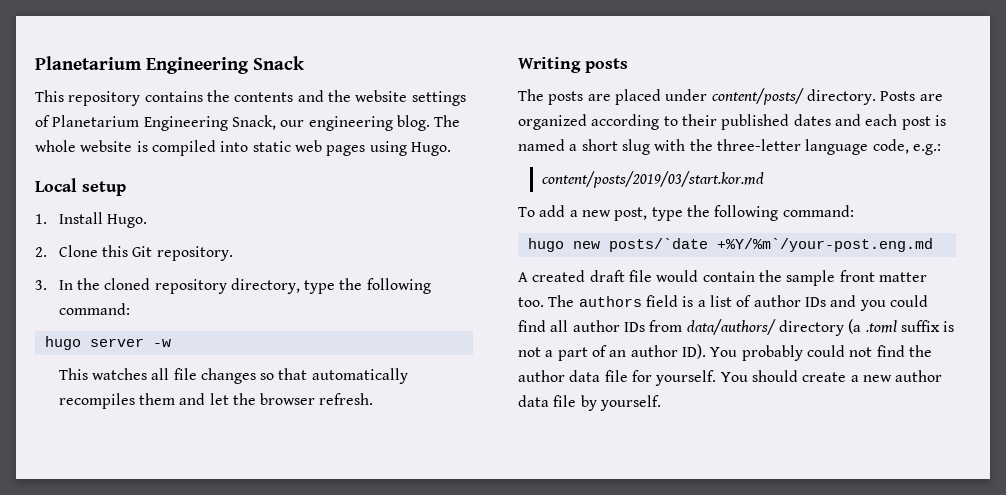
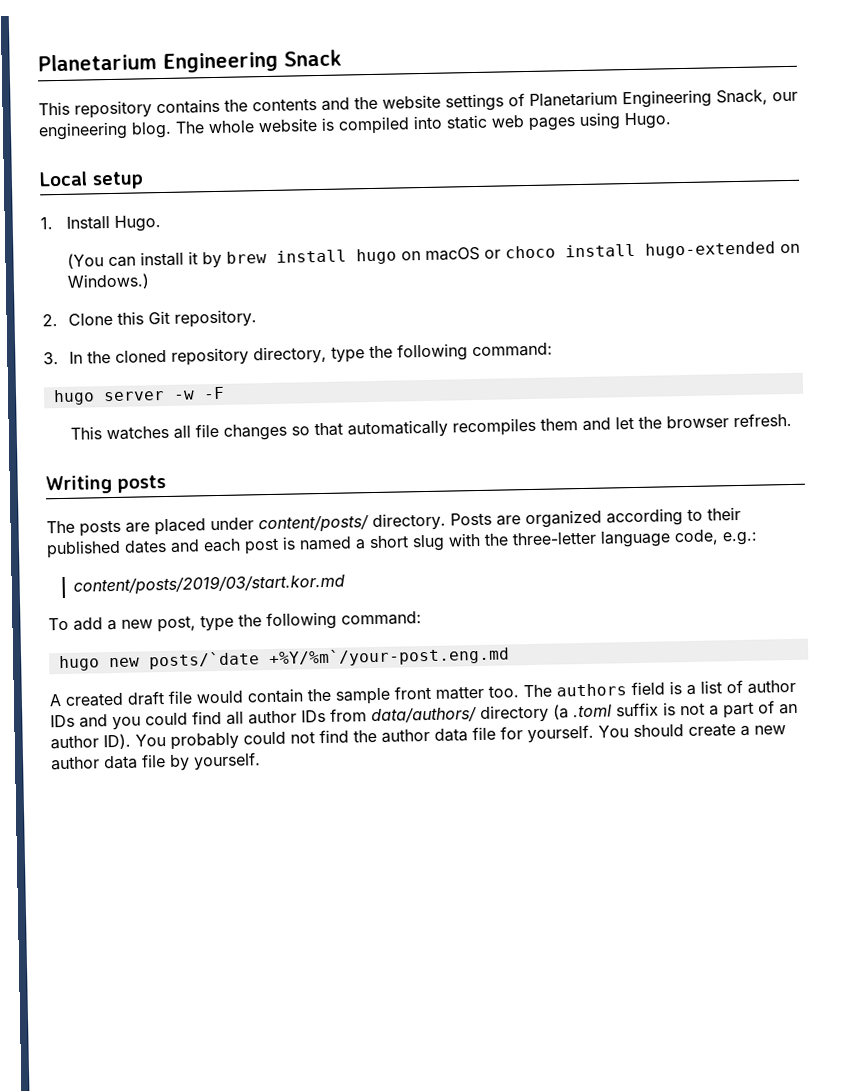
+ (You can install it by brew install hugo on macOS or choco install hugo-extended on Windows.)
- hugo server -w
+ hugo server -w -F

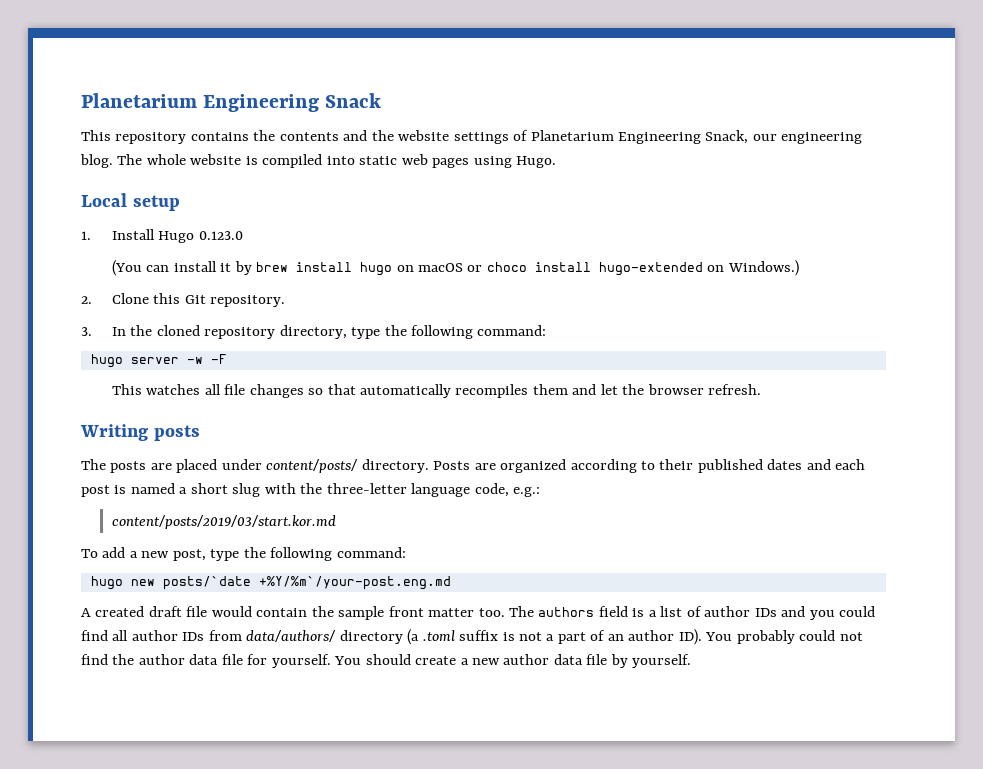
- 1. Install Hugo.
+ 1. Install Hugo 0.123.0

